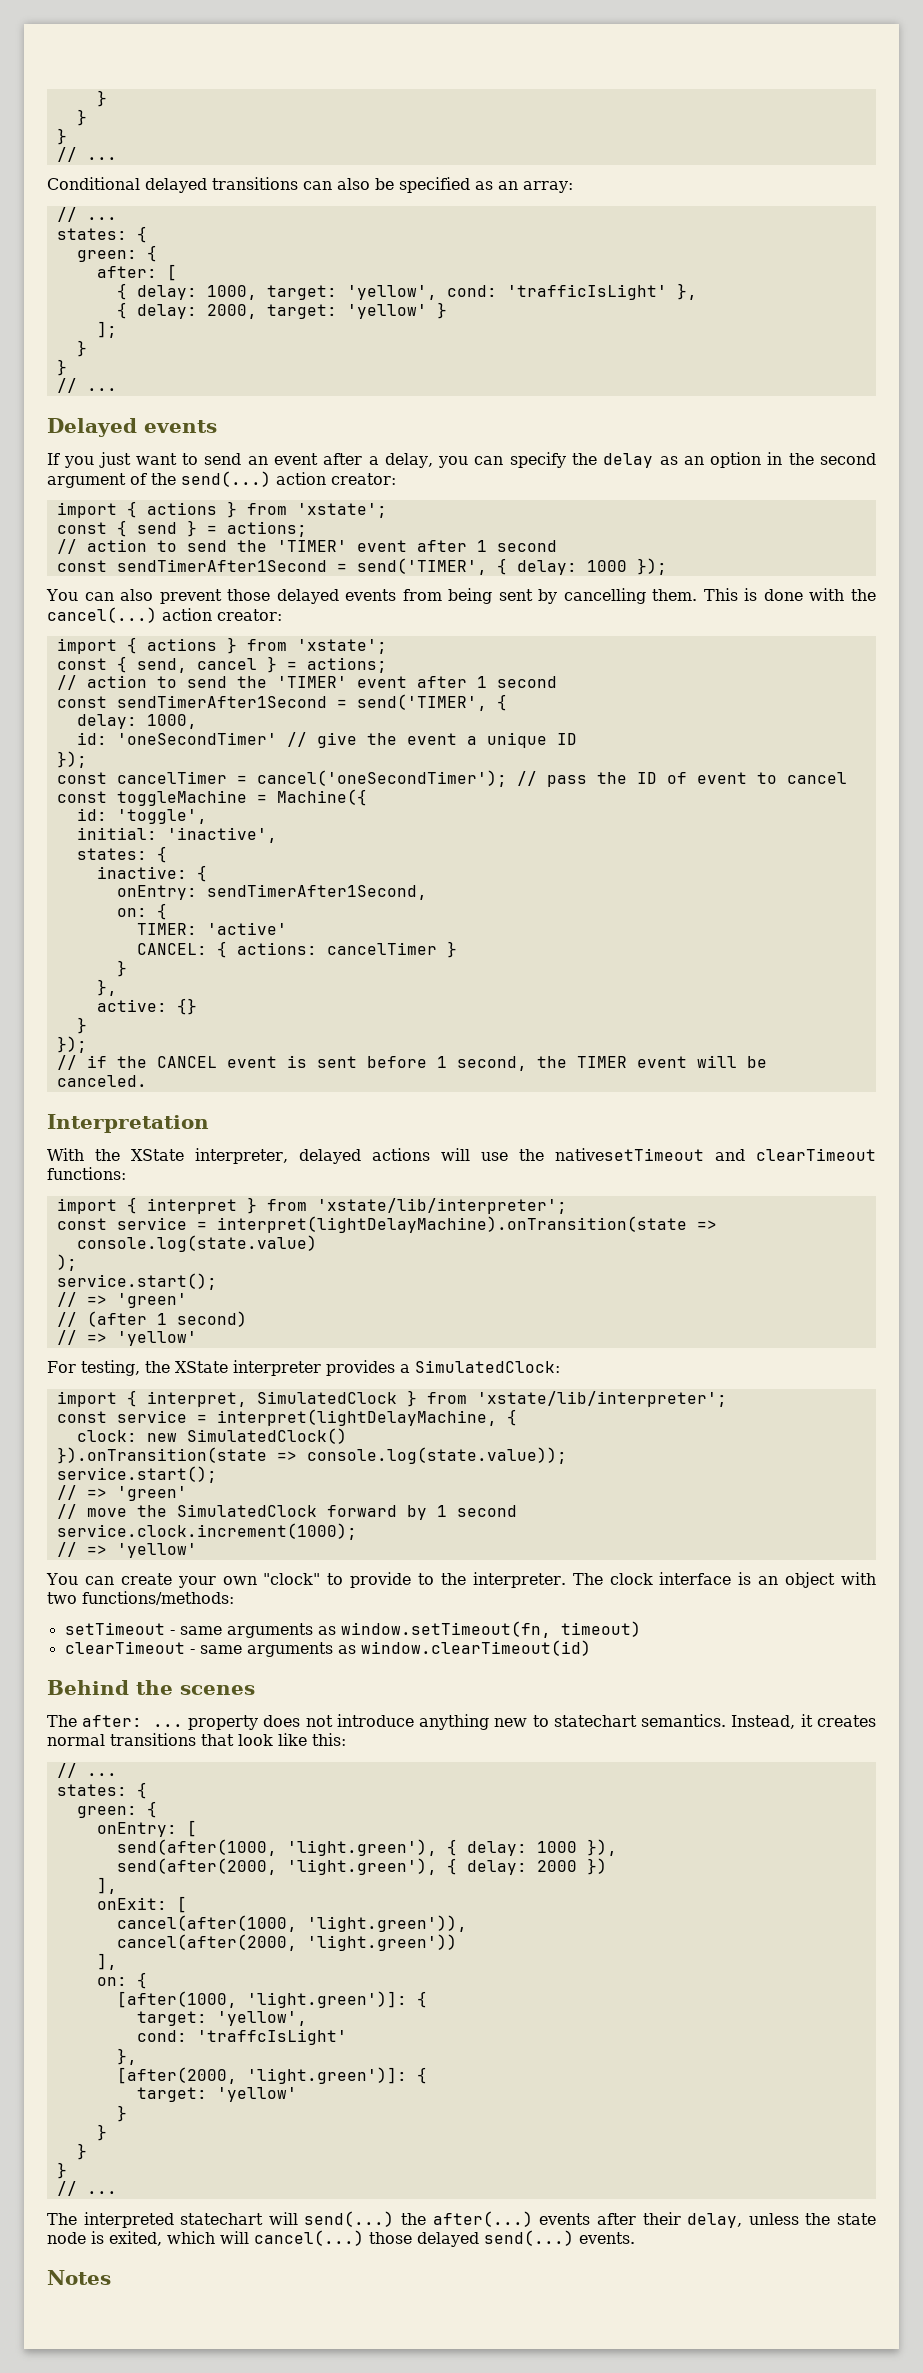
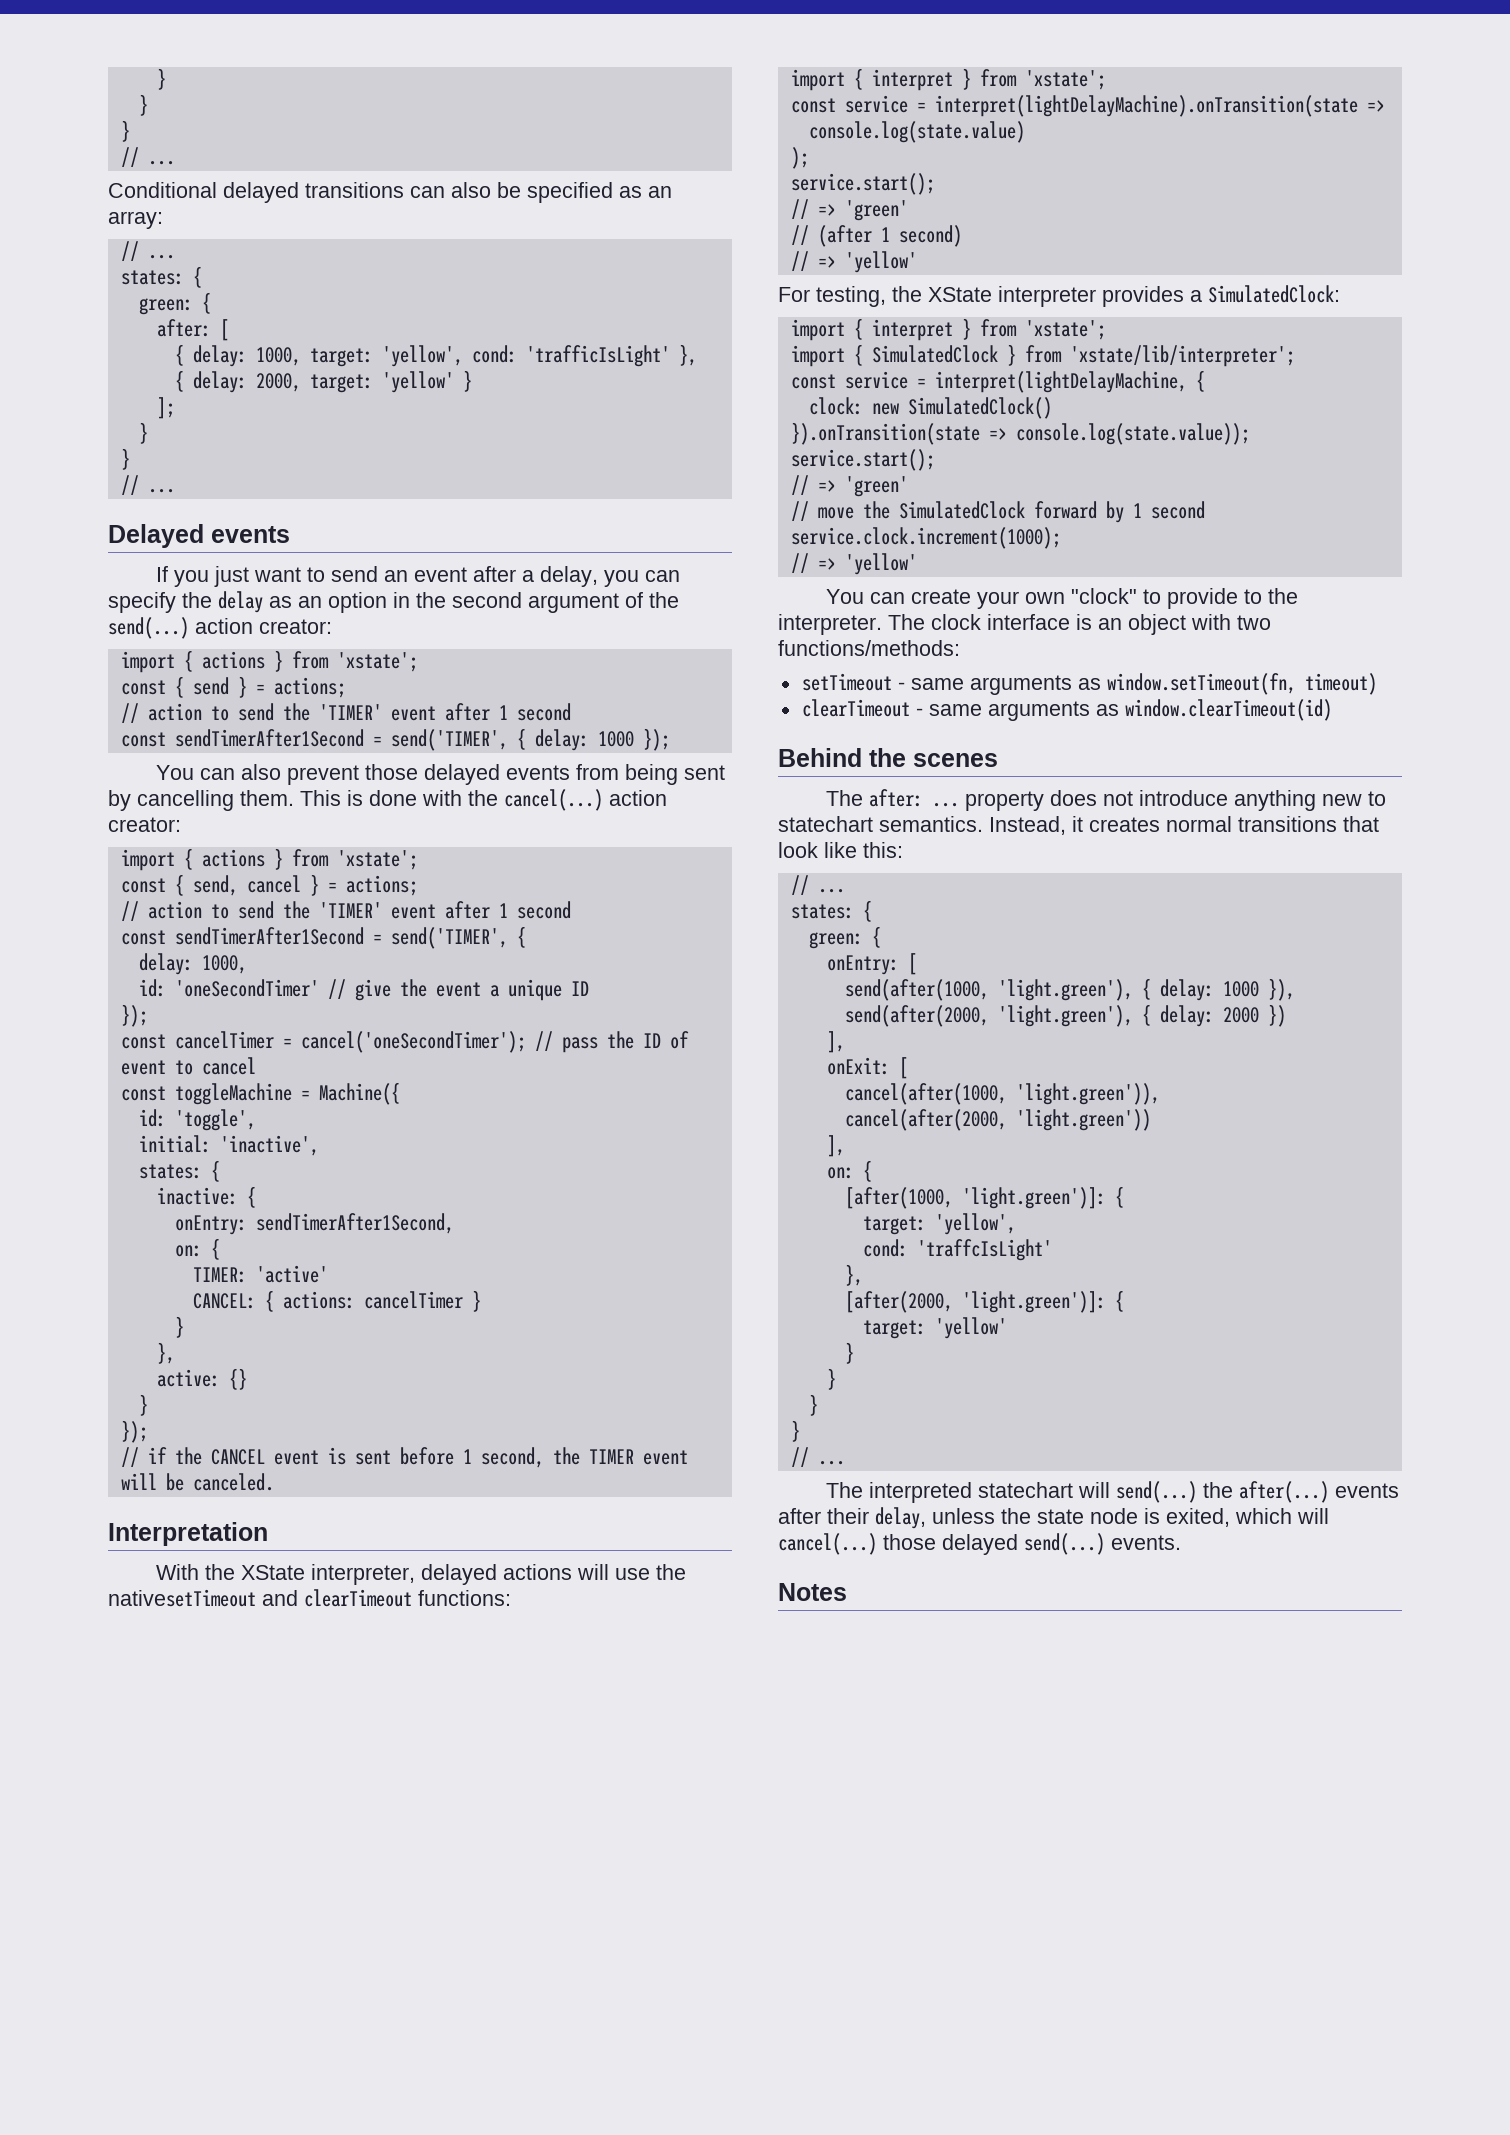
  With the XState interpreter, delayed actions will use the nativesetTimeout and clearTimeout functions:
- import { interpret } from 'xstate/lib/interpreter';
+ import { interpret } from 'xstate';
  For testing, the XState interpreter provides a SimulatedClock:
- import { interpret, SimulatedClock } from 'xstate/lib/interpreter';
+ import { interpret } from 'xstate';
+ import { SimulatedClock } from 'xstate/lib/interpreter';

